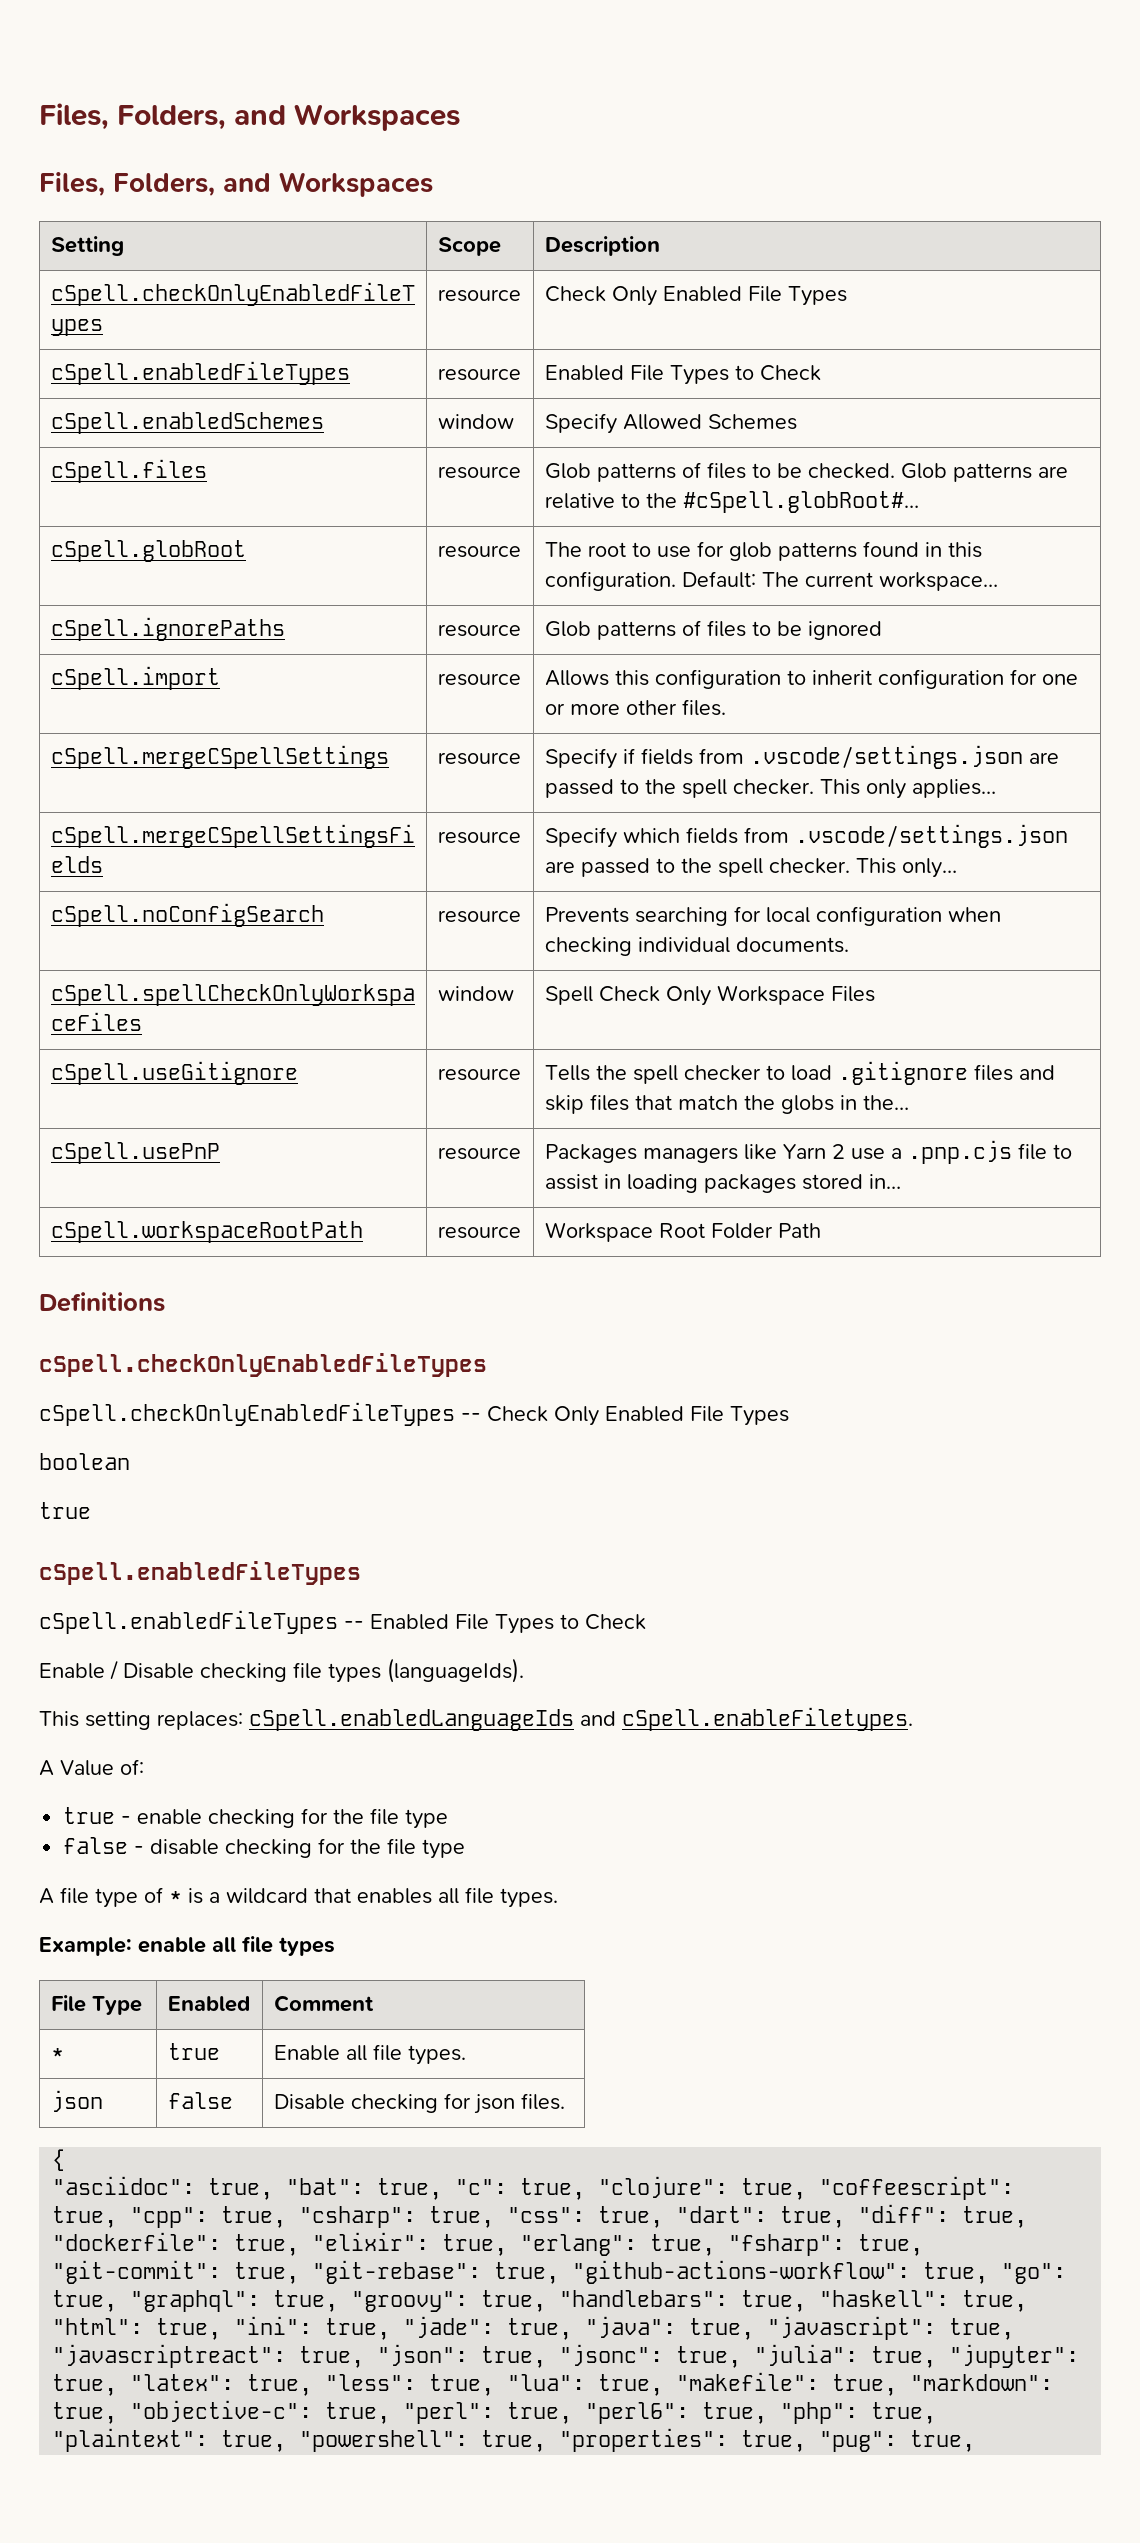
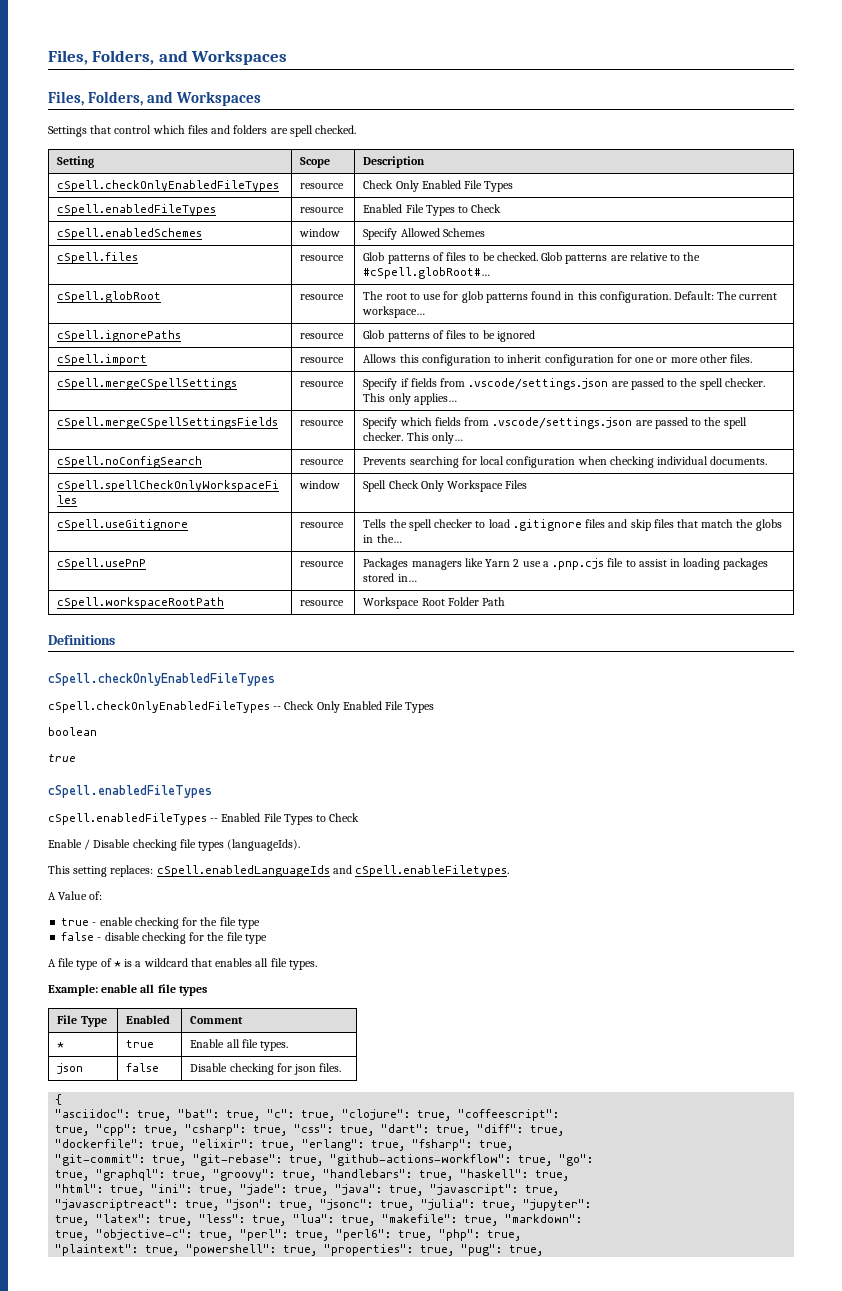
+ Settings that control which files and folders are spell checked.

